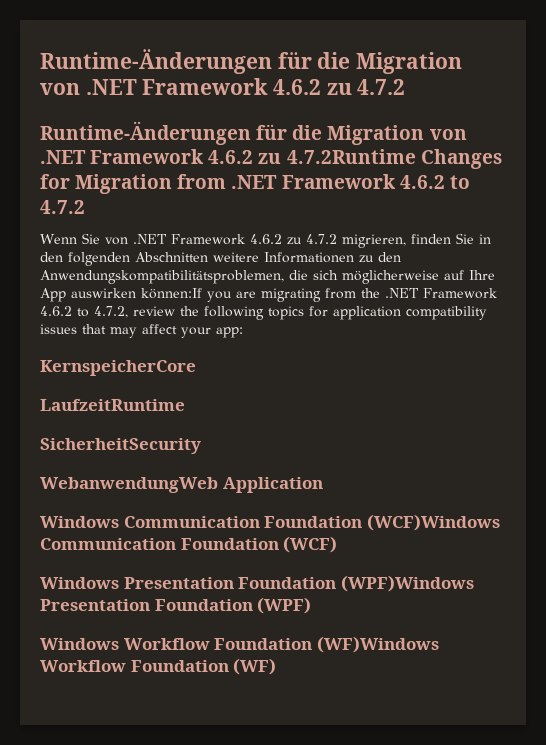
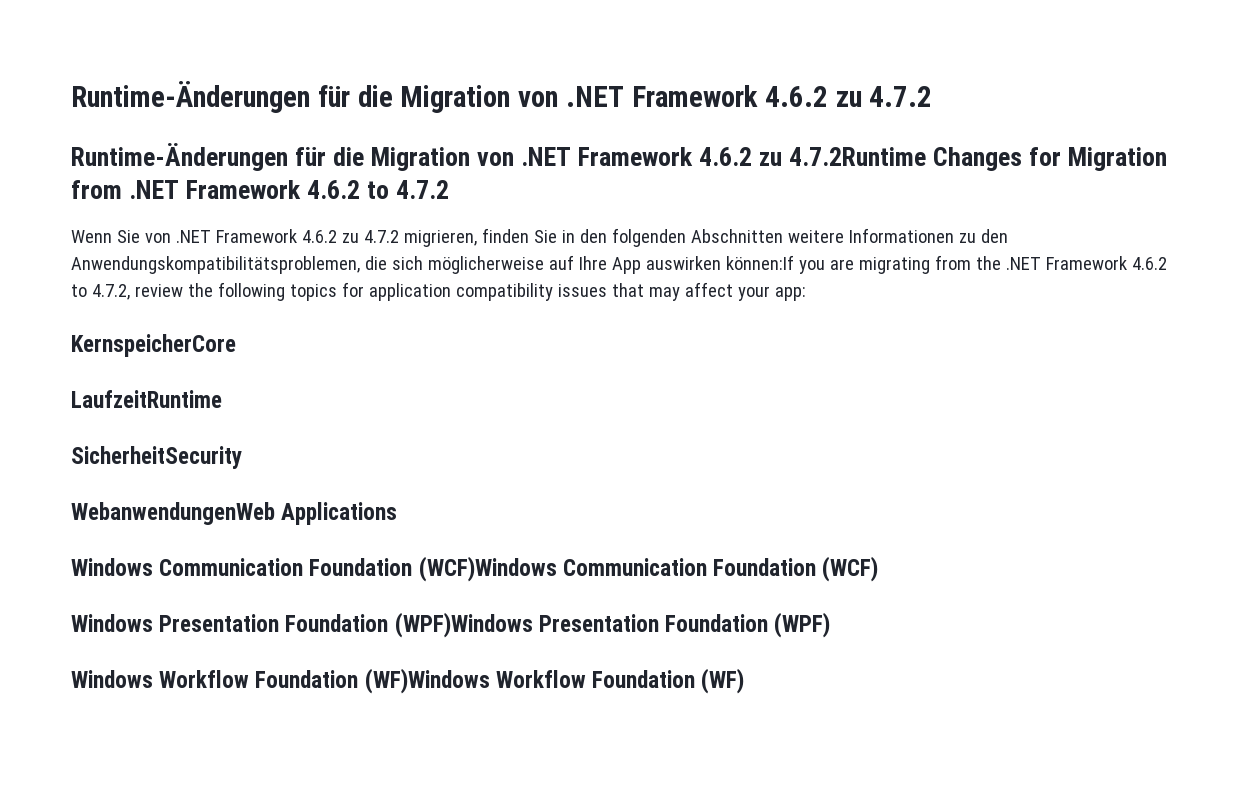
- WebanwendungWeb Application
+ WebanwendungenWeb Applications

